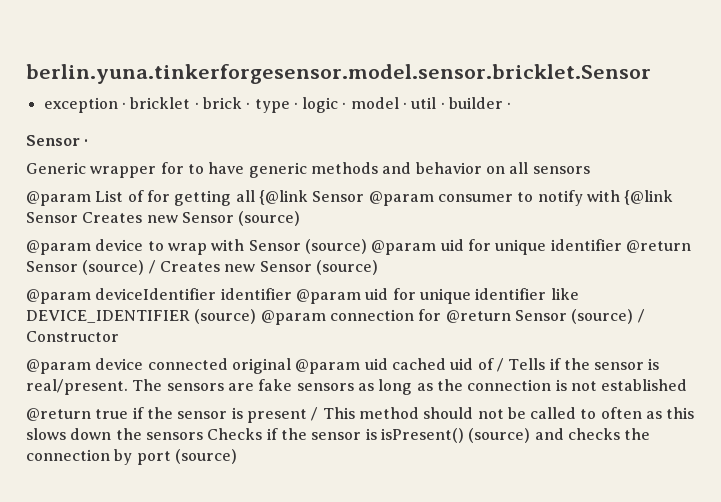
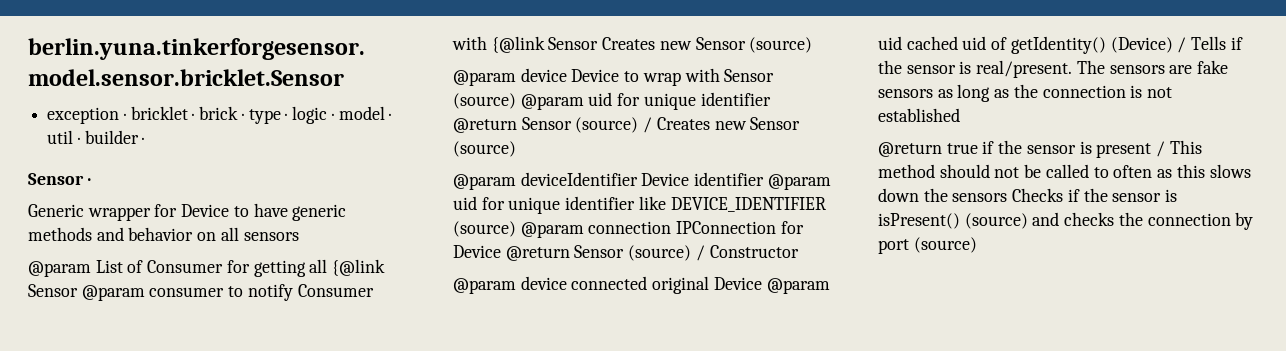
- Generic wrapper for to have generic methods and behavior on all sensors
+ Generic wrapper for Device to have generic methods and behavior on all sensors
- @param List of for getting all {@link Sensor @param consumer to notify with {@link Sensor Creates new Sensor (source)
+ @param List of Consumer for getting all {@link Sensor @param consumer to notify Consumer with {@link Sensor Creates new Sensor (source)
- @param device to wrap with Sensor (source) @param uid for unique identifier @return Sensor (source) / Creates new Sensor (source)
+ @param device Device to wrap with Sensor (source) @param uid for unique identifier @return Sensor (source) / Creates new Sensor (source)
- @param deviceIdentifier identifier @param uid for unique identifier like DEVICE_IDENTIFIER (source) @param connection for @return Sensor (source) / Constructor
+ @param deviceIdentifier Device identifier @param uid for unique identifier like DEVICE_IDENTIFIER (source) @param connection IPConnection for Device @return Sensor (source) / Constructor
- @param device connected original @param uid cached uid of / Tells if the sensor is real/present.
+ @param device connected original Device @param uid cached uid of getIdentity() (Device) / Tells if the sensor is real/present.

